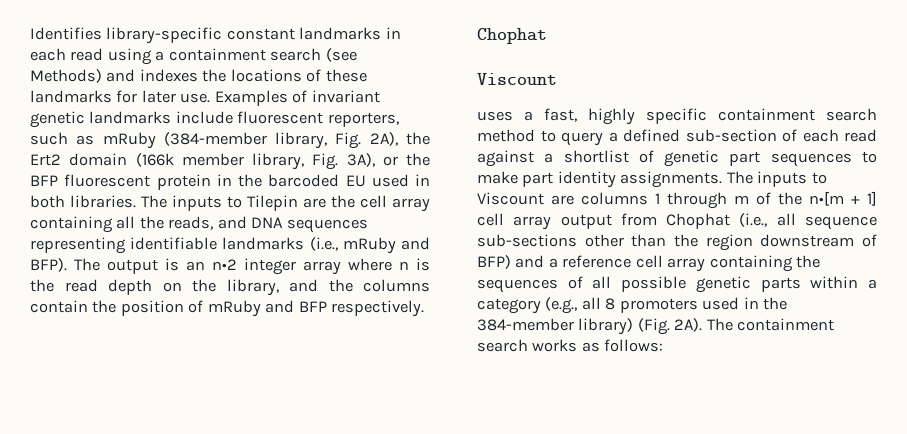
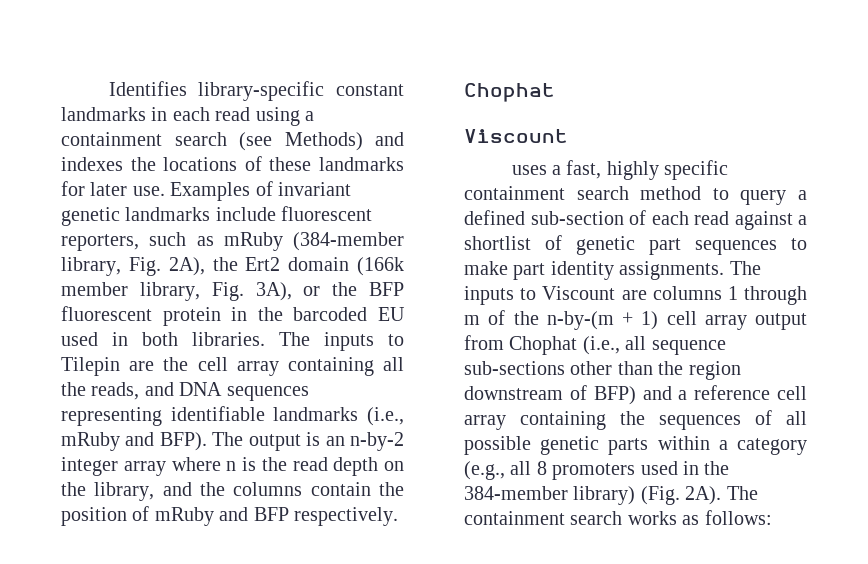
- The output is an n•2 integer array where n is the read depth on the library, and the columns contain the position of mRuby and BFP respectively.
+ The output is an n-by-2 integer array where n is the read depth on the library, and the columns contain the position of mRuby and BFP respectively.
- The inputs to Viscount are columns 1 through m of the n•[m + 1] cell array output from Chophat (i.e., all sequence sub-sections other than the region downstream of BFP) and a reference cell array containing the sequences of all possible genetic parts within a category (e.g., all 8 promoters used in the 384-member library) (Fig. 2A).
+ The inputs to Viscount are columns 1 through m of the n-by-(m + 1) cell array output from Chophat (i.e., all sequence sub-sections other than the region downstream of BFP) and a reference cell array containing the sequences of all possible genetic parts within a category (e.g., all 8 promoters used in the 384-member library) (Fig. 2A).

